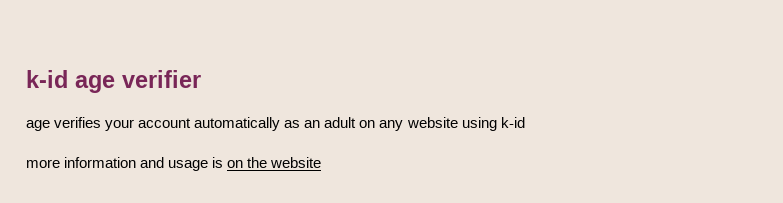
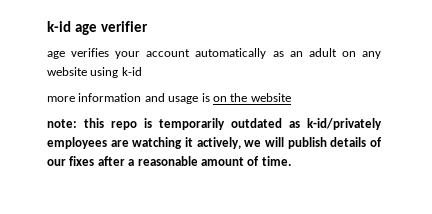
+ note: this repo is temporarily outdated as k-id/privately employees are watching it actively, we will publish details of our fixes after a reasonable amount of time.

